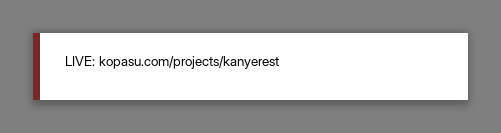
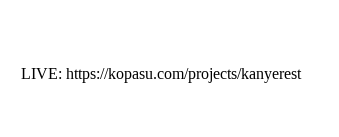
- LIVE: kopasu.com/projects/kanyerest
+ LIVE: https://kopasu.com/projects/kanyerest

